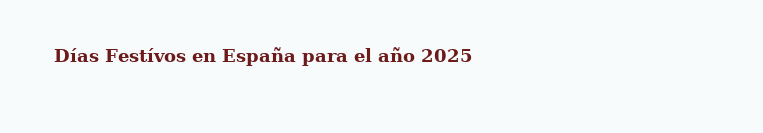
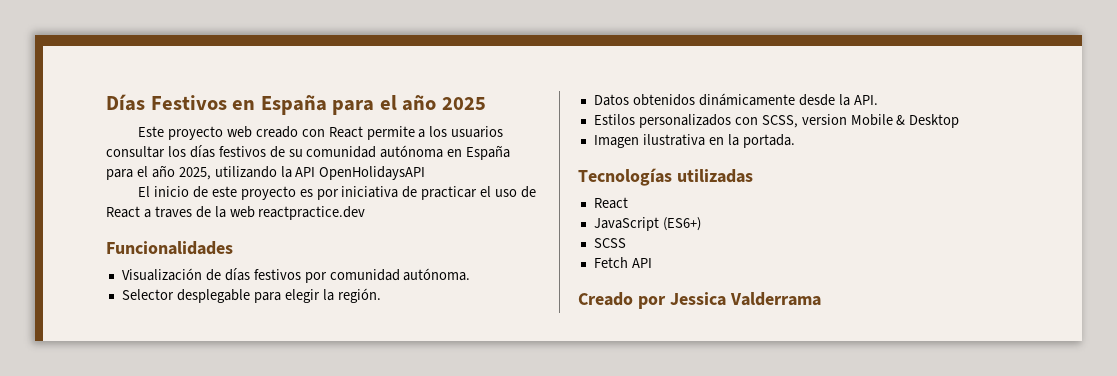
- Días Festívos en España para el año 2025
+ Días Festivos en España para el año 2025
+ Este proyecto web creado con React permite a los usuarios consultar los días festivos de su comunidad autónoma en España para el año 2025, utilizando la API OpenHolidaysAPI
+ El inicio de este proyecto es por iniciativa de practicar el uso de React a traves de la web reactpractice.dev
+ Funcionalidades
+ Visualización de días festivos por comunidad autónoma.
+ Selector desplegable para elegir la región.
+ Datos obtenidos dinámicamente desde la API.
+ Estilos personalizados con SCSS, version Mobile & Desktop
+ Imagen ilustrativa en la portada.
+ Tecnologías utilizadas
+ React
+ JavaScript (ES6+)
+ SCSS
+ Fetch API
+ Creado por Jessica Valderrama

